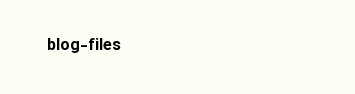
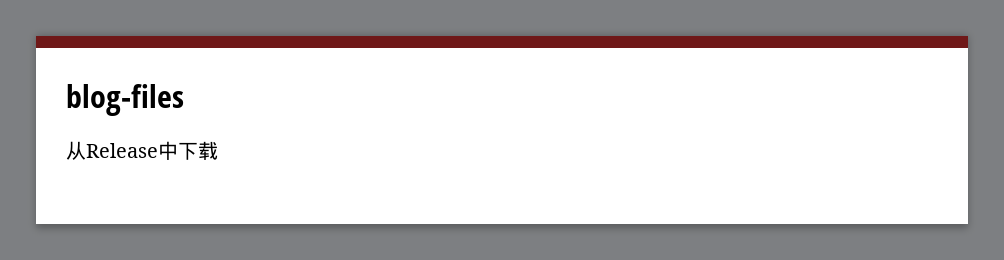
+ 从Release中下载

